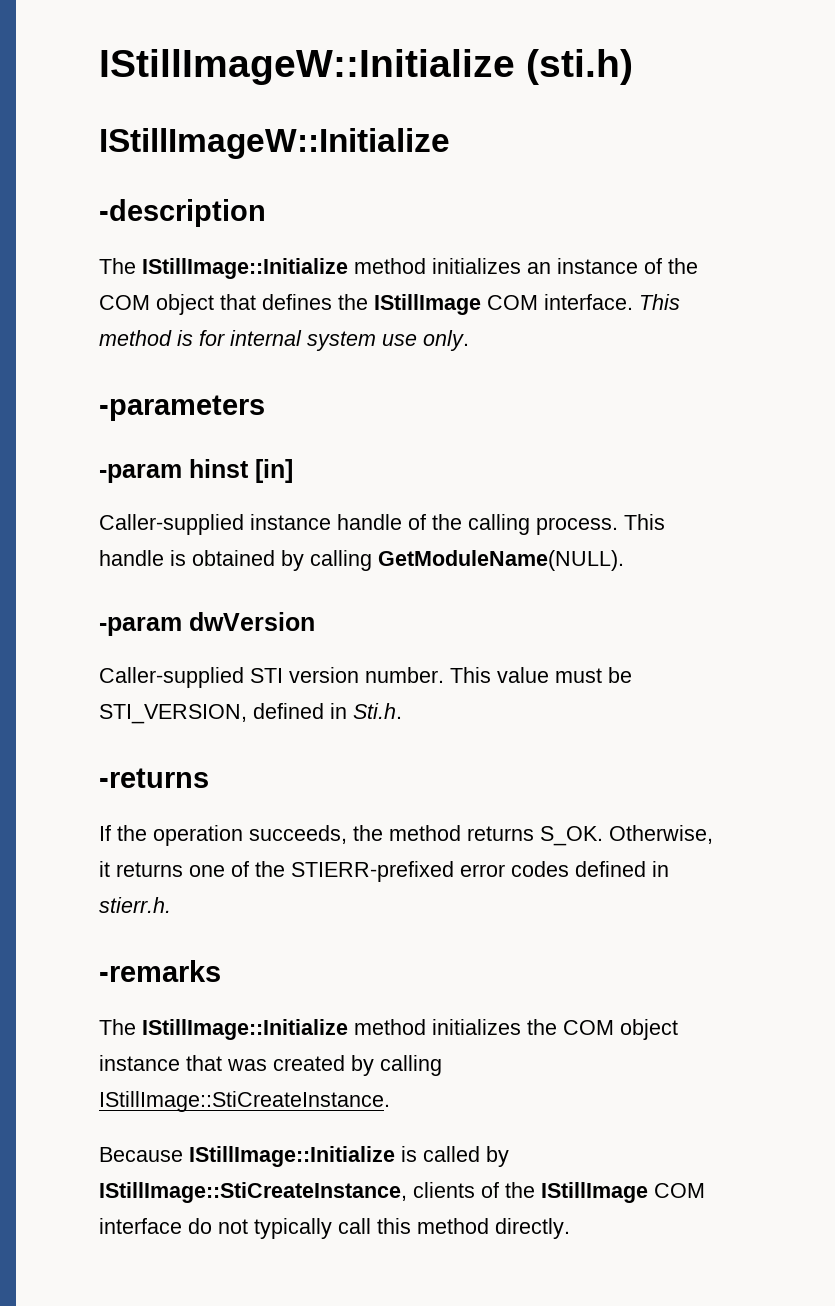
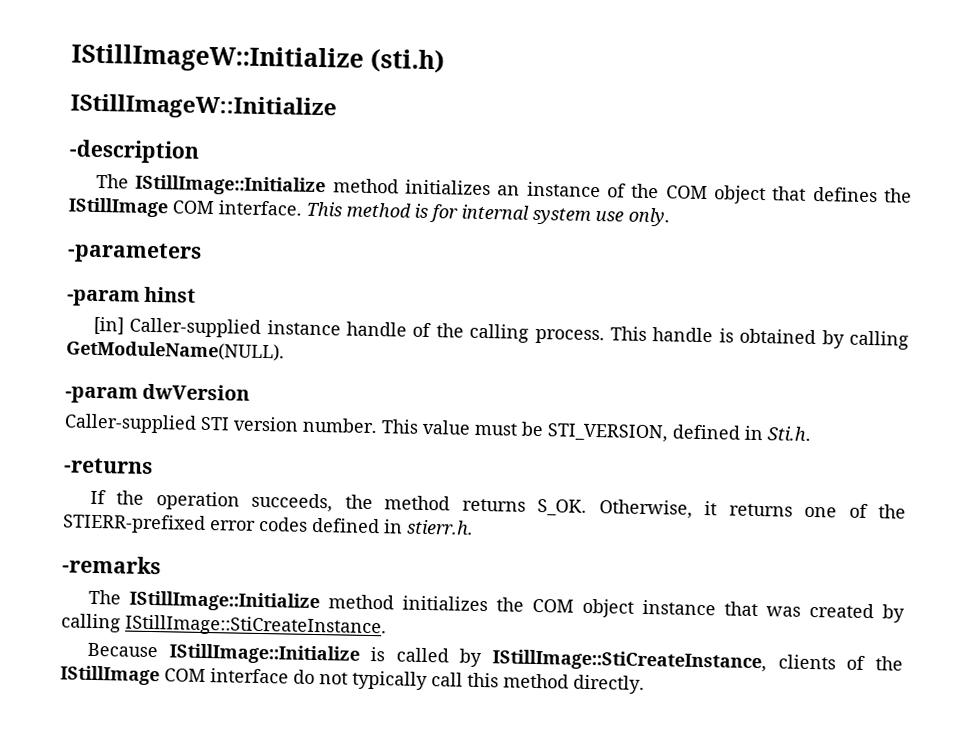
- -param hinst [in]
- Caller-supplied instance handle of the calling process.
+ -param hinst
+ [in] Caller-supplied instance handle of the calling process.

